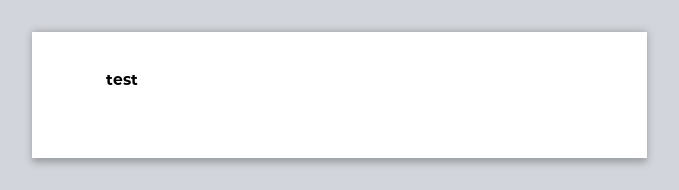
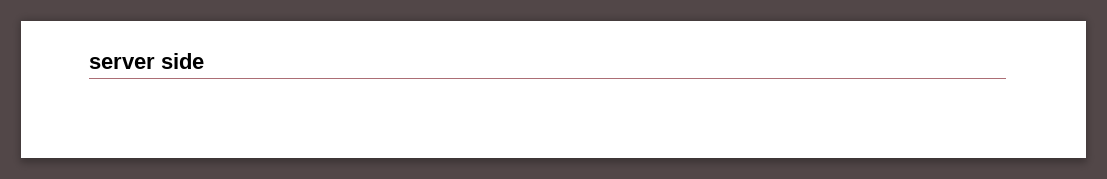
- test
+ server side

